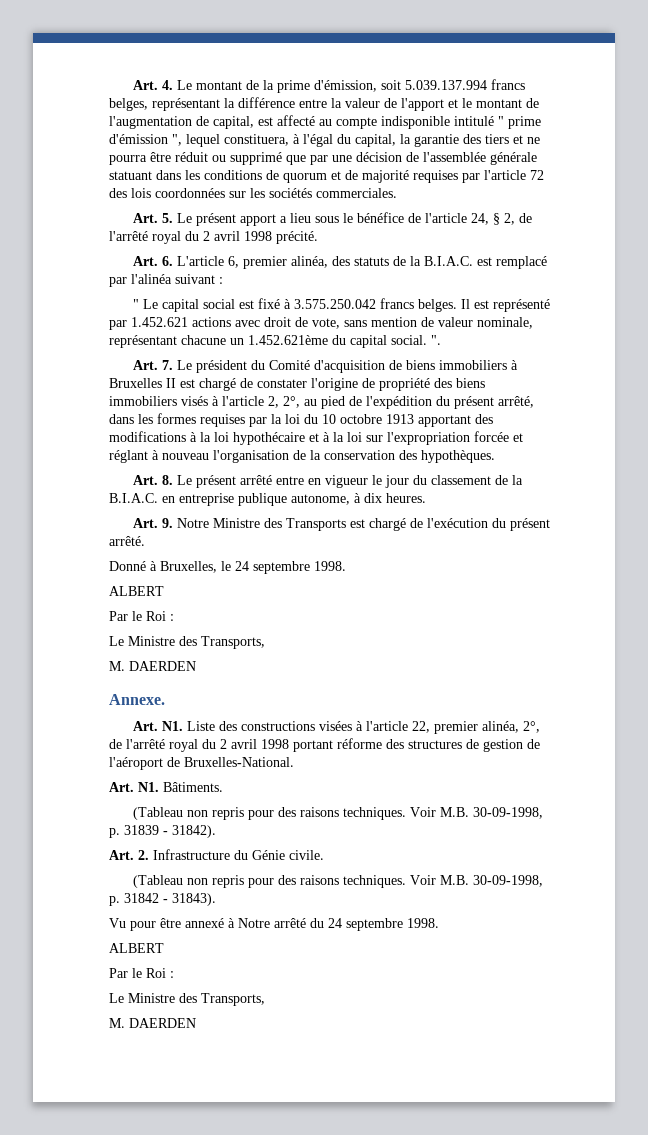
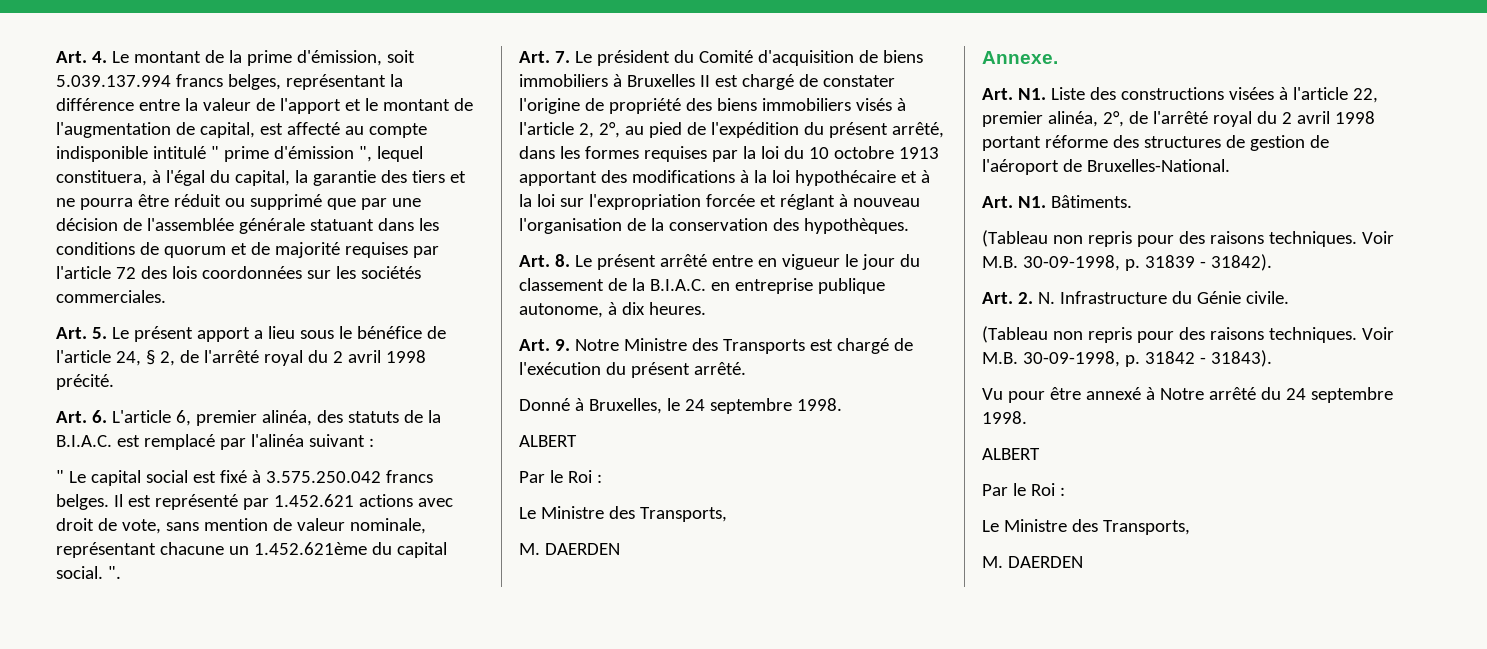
- Art. 2. Infrastructure du Génie civile.
+ Art. 2. N. Infrastructure du Génie civile.

